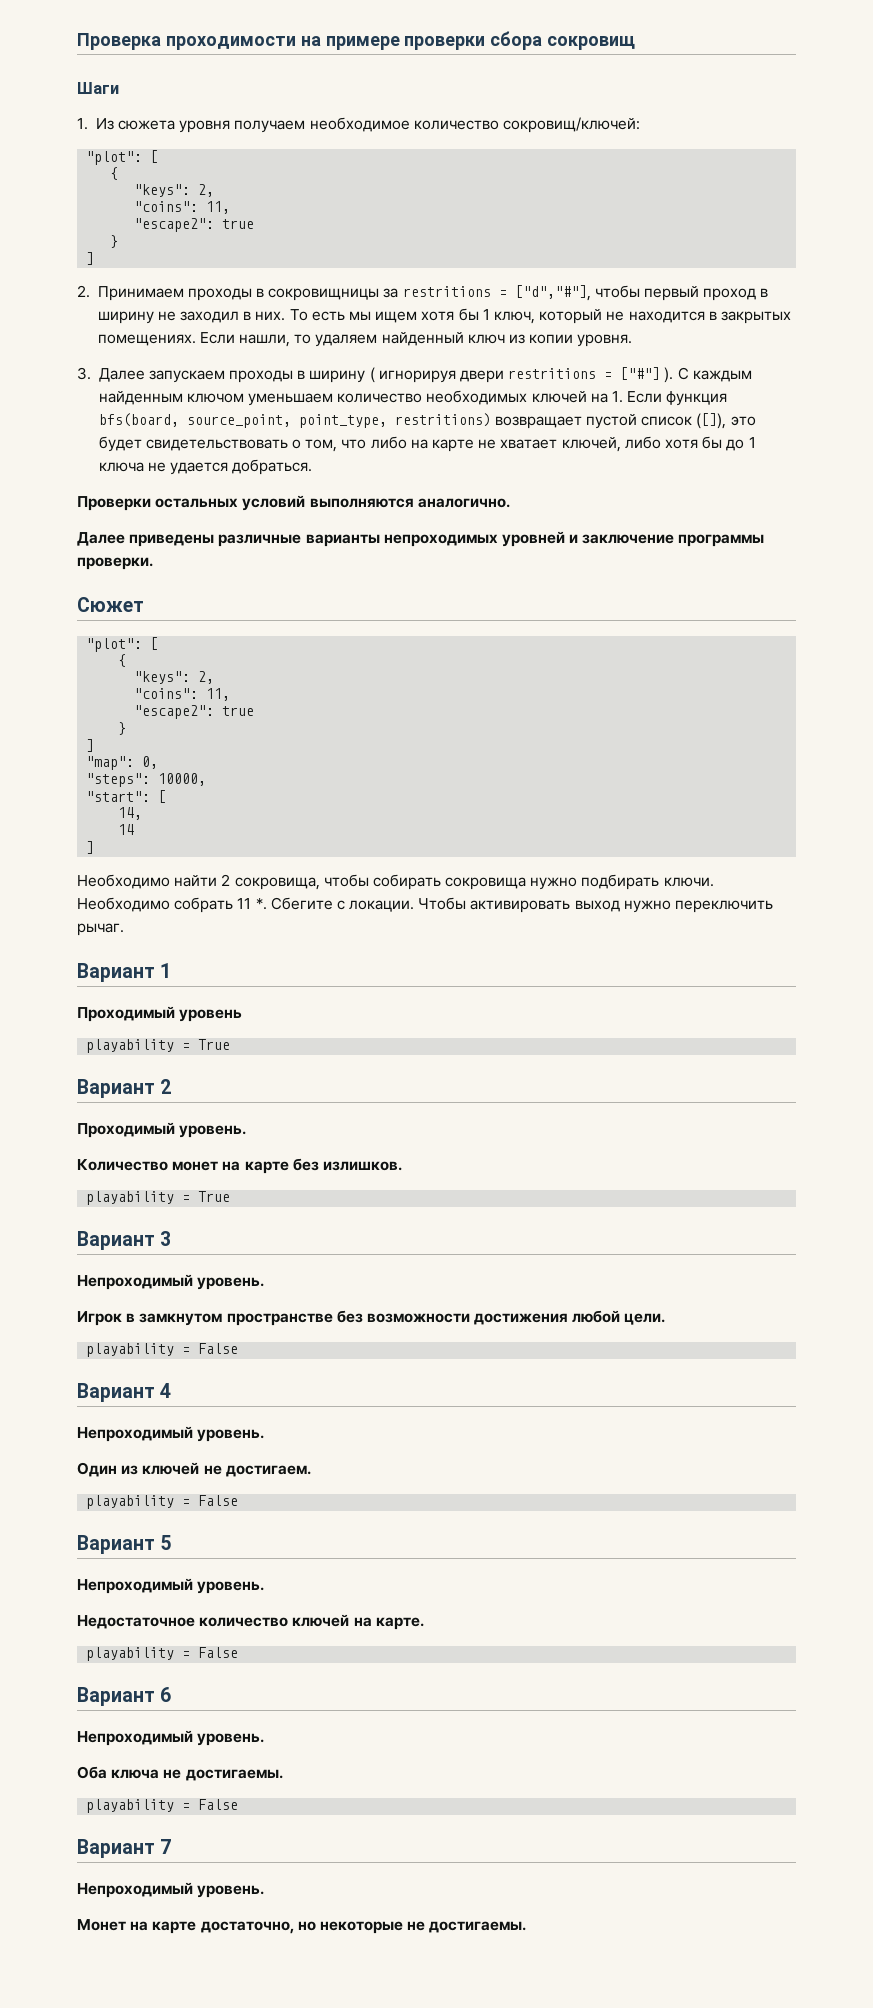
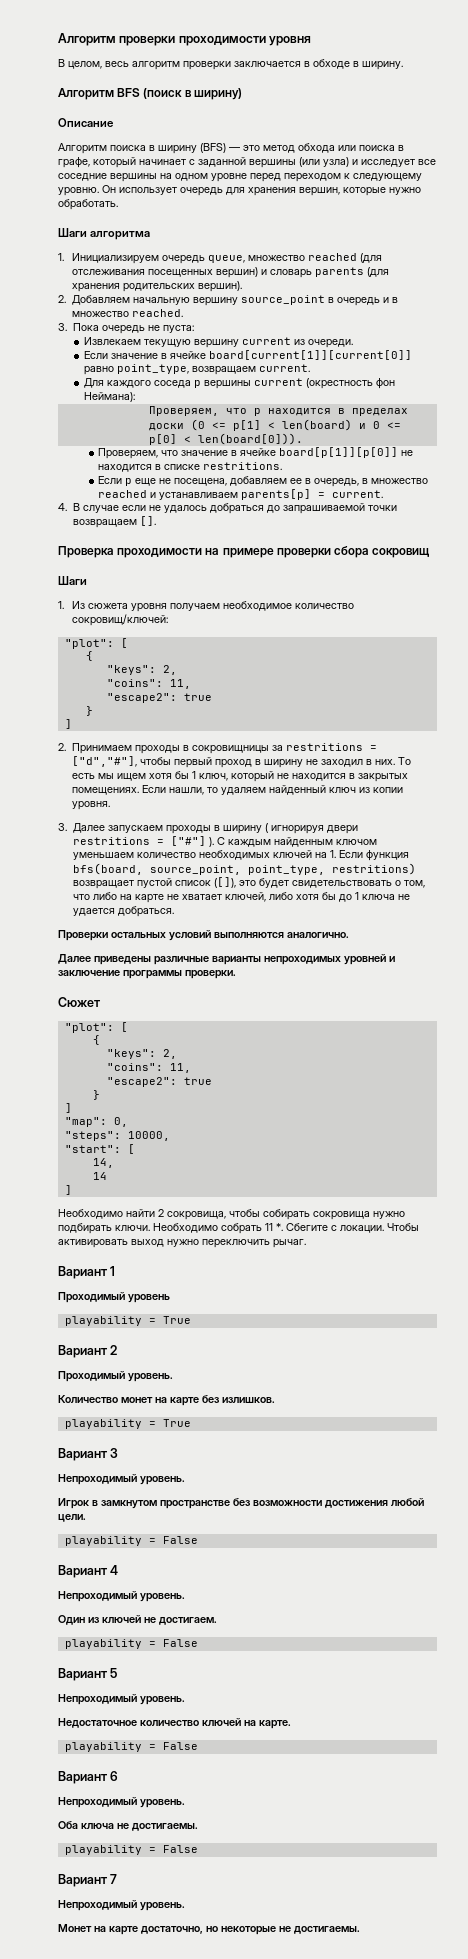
+ Алгоритм проверки проходимости уровня
+ В целом, весь алгоритм проверки заключается в обходе в ширину.
+ Алгоритм BFS (поиск в ширину)
+ Описание
+ Алгоритм поиска в ширину (BFS) — это метод обхода или поиска в графе, который начинает с заданной вершины (или узла) и исследует все соседние вершины на одном уровне перед переходом к следующему уровню. Он использует очередь для хранения вершин, которые нужно обработать.
+ Шаги алгоритма
+ 1. Инициализируем очередь queue, множество reached (для отслеживания посещенных вершин) и словарь parents (для хранения родительских вершин).
+ 2. Добавляем начальную вершину source_point в очередь и в множество reached.
+ 3. Пока очередь не пуста:
+ Извлекаем текущую вершину current из очереди.
+ Если значение в ячейке board[current[1]][current[0]] равно point_type, возвращаем current.
+ Для каждого соседа p вершины current (окрестность фон Неймана):
+ Проверяем, что p находится в пределах доски (0 <= p[1] < len(board) и 0 <= p[0] < len(board[0])).
+ Проверяем, что значение в ячейке board[p[1]][p[0]] не находится в списке restritions.
+ Если p еще не посещена, добавляем ее в очередь, в множество reached и устанавливаем parents[p] = current.
+ 4. В случае если не удалось добраться до запрашиваемой точки возвращаем [].

